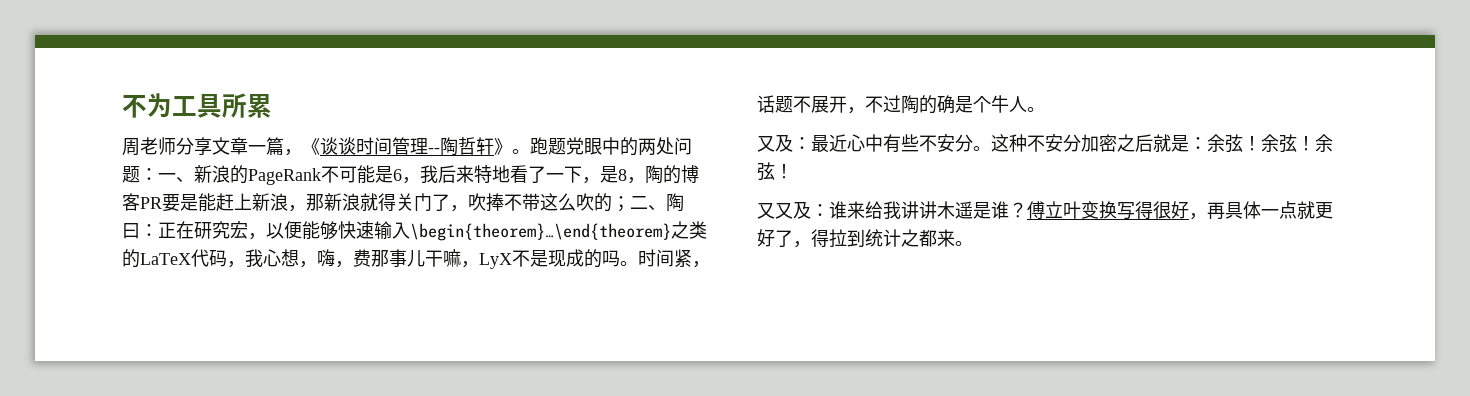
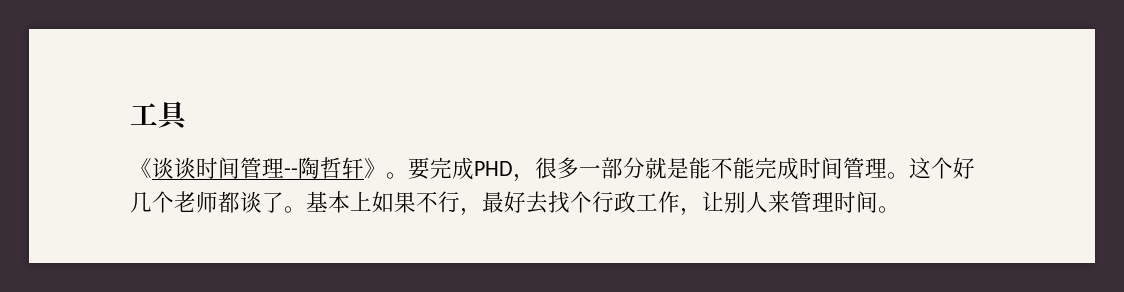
- 不为工具所累
- 周老师分享文章一篇，《谈谈时间管理--陶哲轩》。
+ 工具
+ 《谈谈时间管理--陶哲轩》。
- 跑题党眼中的两处问题：一、新浪的PageRank不可能是6，我后来特地看了一下，是8，陶的博客PR要是能赶上新浪，那新浪就得关门了，吹捧不带这么吹的；二、陶曰：正在研究宏，以便能够快速输入\begin{theorem}…\end{theorem}之类的LaTeX代码，我心想，嗨，费那事儿干嘛，LyX不是现成的吗。时间紧，话题不展开，不过陶的确是个牛人。
- 又及：最近心中有些不安分。这种不安分加密之后就是：余弦！余弦！余弦！
- 又又及：谁来给我讲讲木遥是谁？傅立叶变换写得很好，再具体一点就更好了，得拉到统计之都来。
+ 要完成PHD，很多一部分就是能不能完成时间管理。这个好几个老师都谈了。基本上如果不行，最好去找个行政工作，让别人来管理时间。

